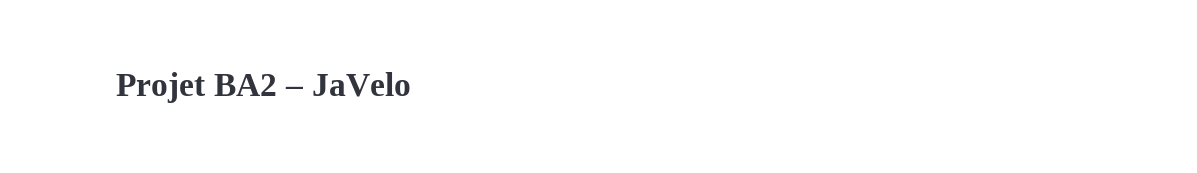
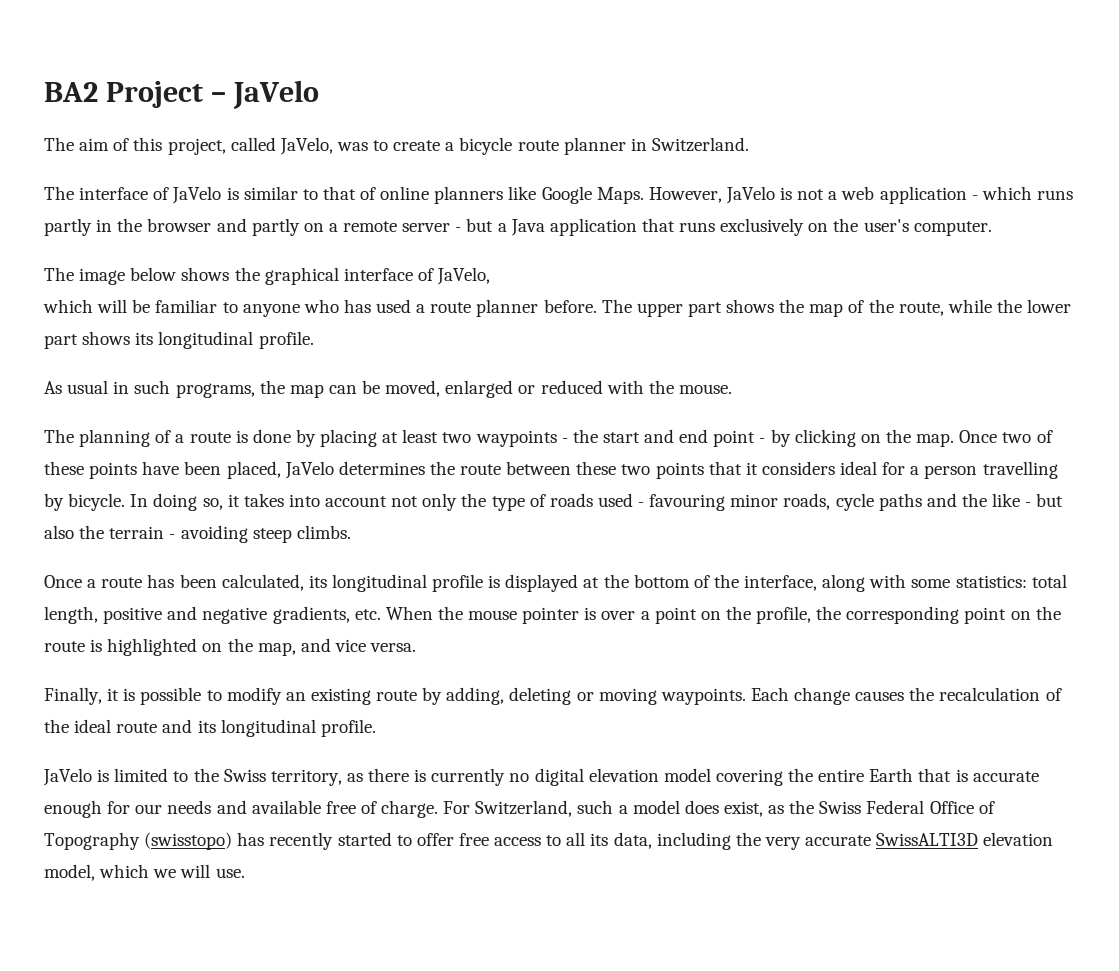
- Projet BA2 – JaVelo
+ BA2 Project – JaVelo
+ The aim of this project, called JaVelo, was to create a bicycle route planner in Switzerland.
+ The interface of JaVelo is similar to that of online planners like Google Maps. However, JaVelo is not a web application - which runs partly in the browser and partly on a remote server - but a Java application that runs exclusively on the user's computer.
+ The image below shows the graphical interface of JaVelo,
+ which will be familiar to anyone who has used a route planner before. The upper part shows the map of the route, while the lower part shows its longitudinal profile.
+ As usual in such programs, the map can be moved, enlarged or reduced with the mouse.
+ The planning of a route is done by placing at least two waypoints - the start and end point - by clicking on the map. Once two of these points have been placed, JaVelo determines the route between these two points that it considers ideal for a person travelling by bicycle. In doing so, it takes into account not only the type of roads used - favouring minor roads, cycle paths and the like - but also the terrain - avoiding steep climbs.
+ Once a route has been calculated, its longitudinal profile is displayed at the bottom of the interface, along with some statistics: total length, positive and negative gradients, etc. When the mouse pointer is over a point on the profile, the corresponding point on the route is highlighted on the map, and vice versa.
+ Finally, it is possible to modify an existing route by adding, deleting or moving waypoints. Each change causes the recalculation of the ideal route and its longitudinal profile.
+ JaVelo is limited to the Swiss territory, as there is currently no digital elevation model covering the entire Earth that is accurate enough for our needs and available free of charge. For Switzerland, such a model does exist, as the Swiss Federal Office of Topography (swisstopo) has recently started to offer free access to all its data, including the very accurate SwissALTI3D elevation model, which we will use.

